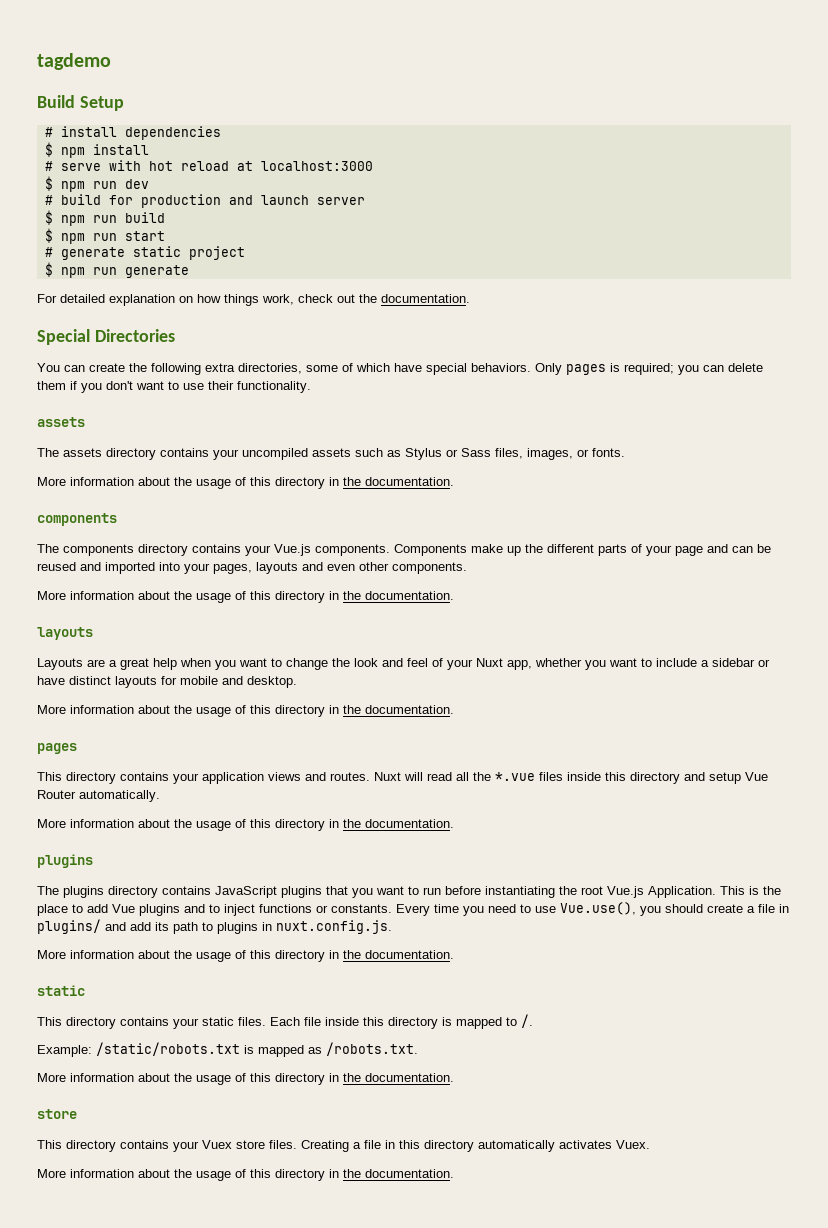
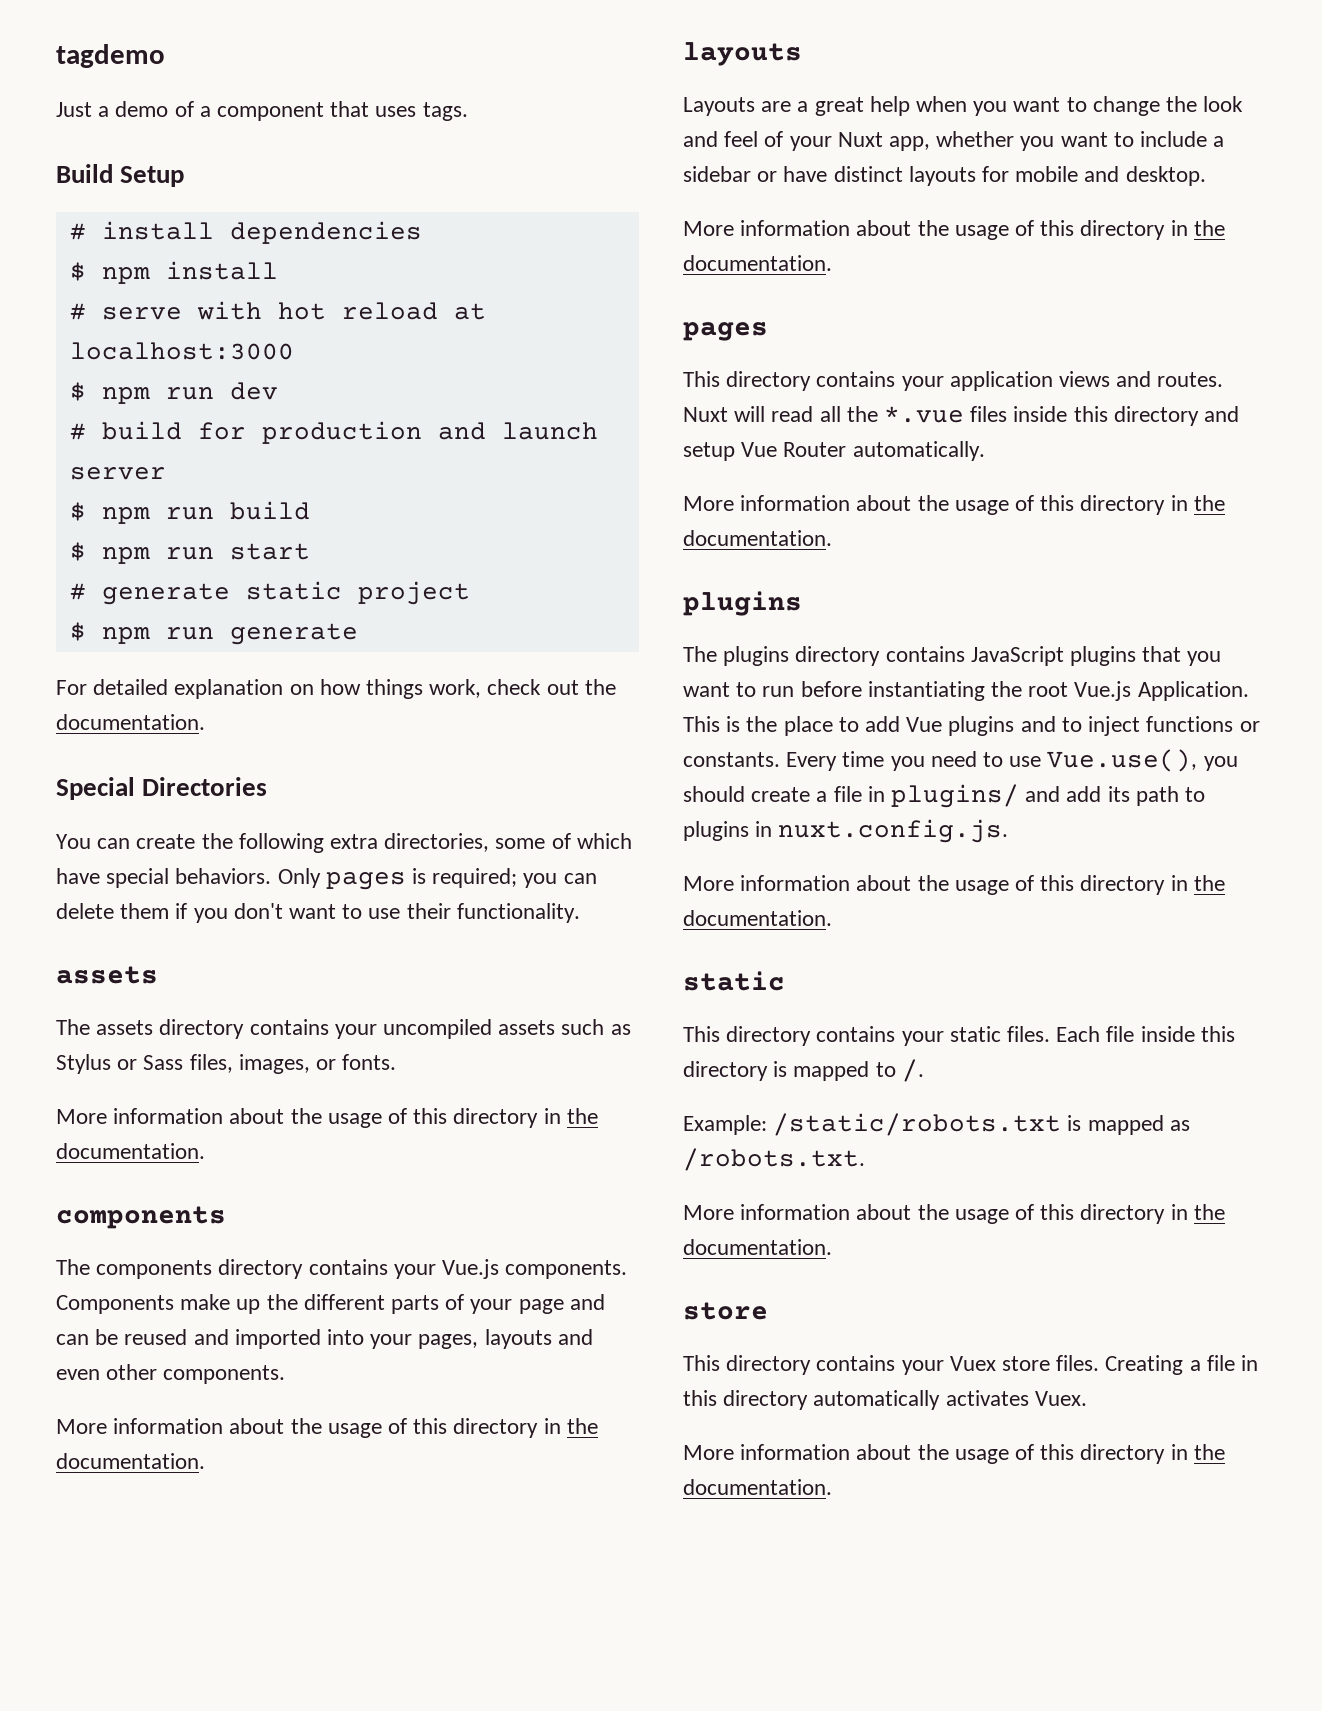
+ Just a demo of a component that uses tags.

